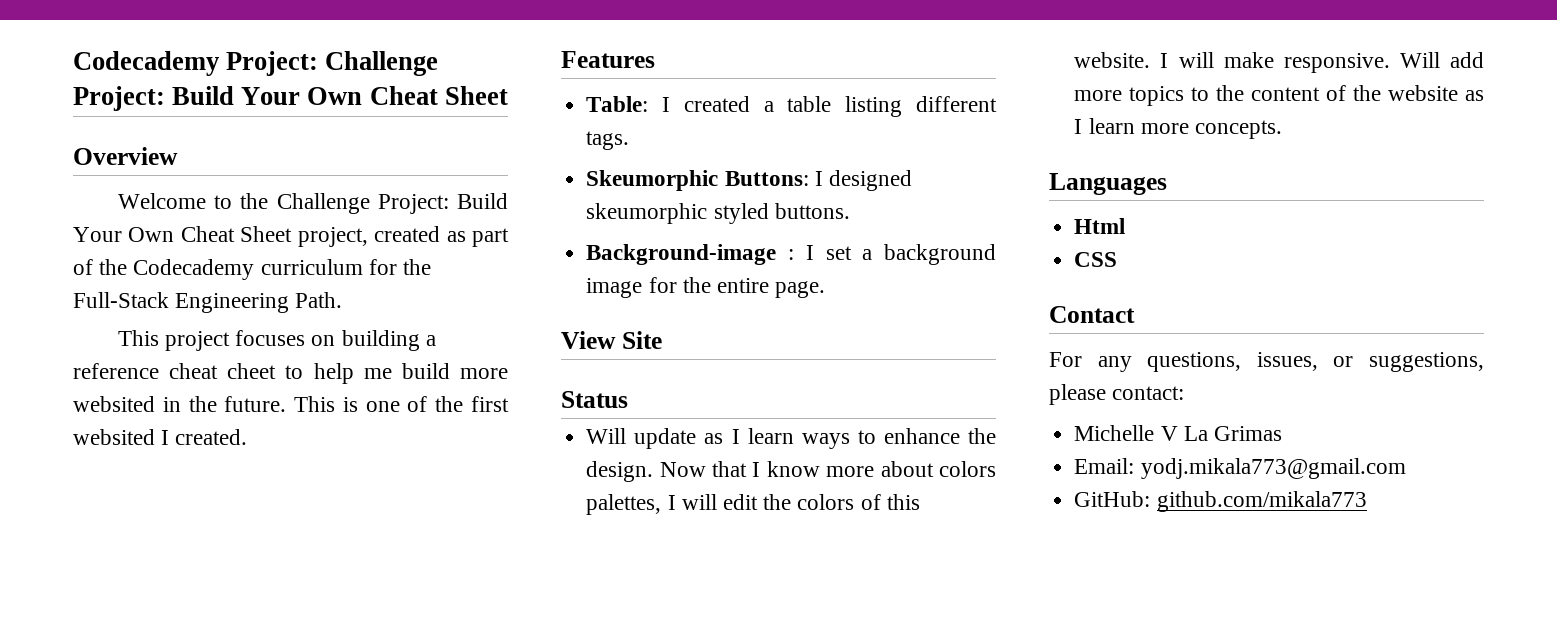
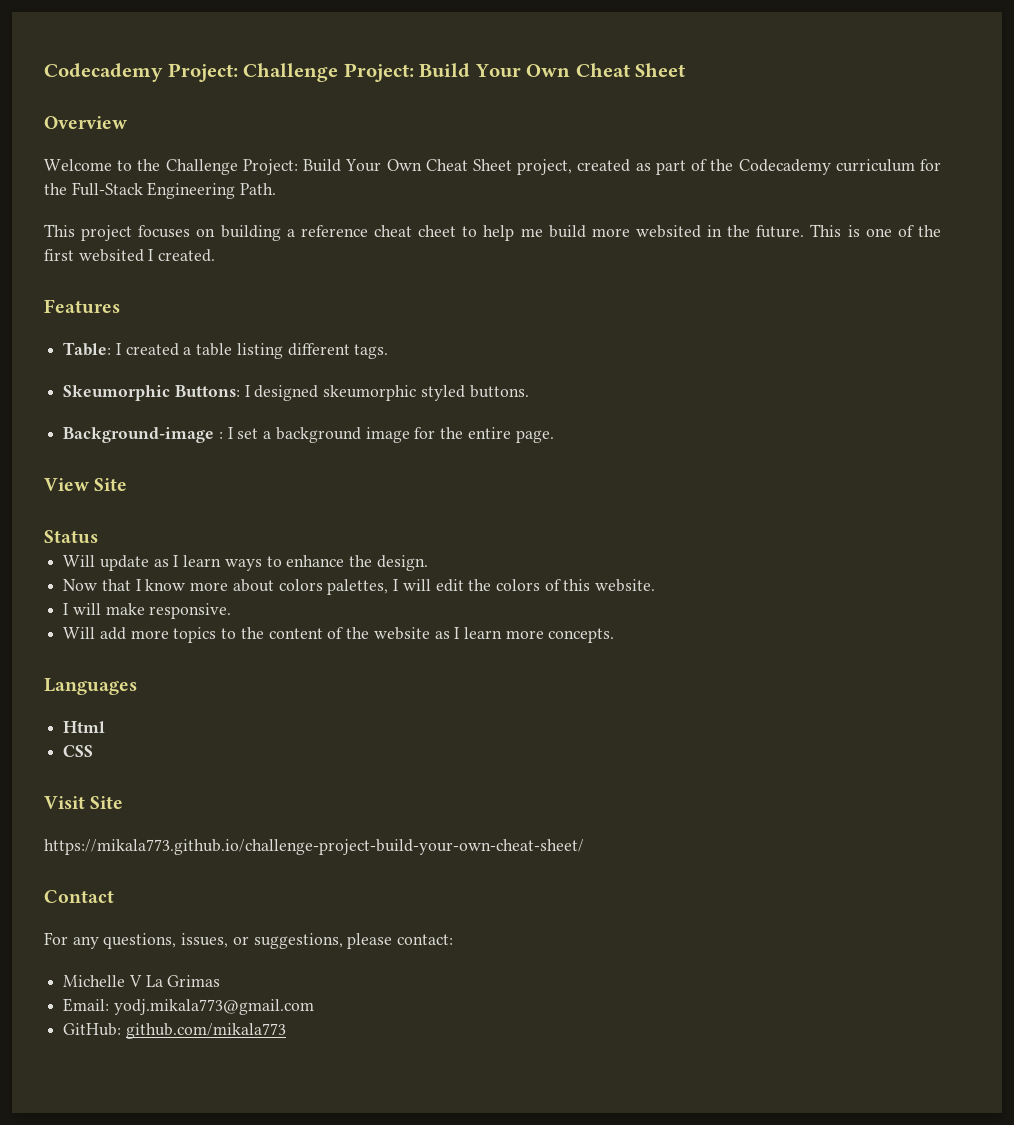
- Will update as I learn ways to enhance the design. Now that I know more about colors palettes, I will edit the colors of this website. I will make responsive. Will add more topics to the content of the website as I learn more concepts.
+ Will update as I learn ways to enhance the design.
+ Now that I know more about colors palettes, I will edit the colors of this website.
+ I will make responsive.
+ Will add more topics to the content of the website as I learn more concepts.
+ Visit Site
+ https://mikala773.github.io/challenge-project-build-your-own-cheat-sheet/

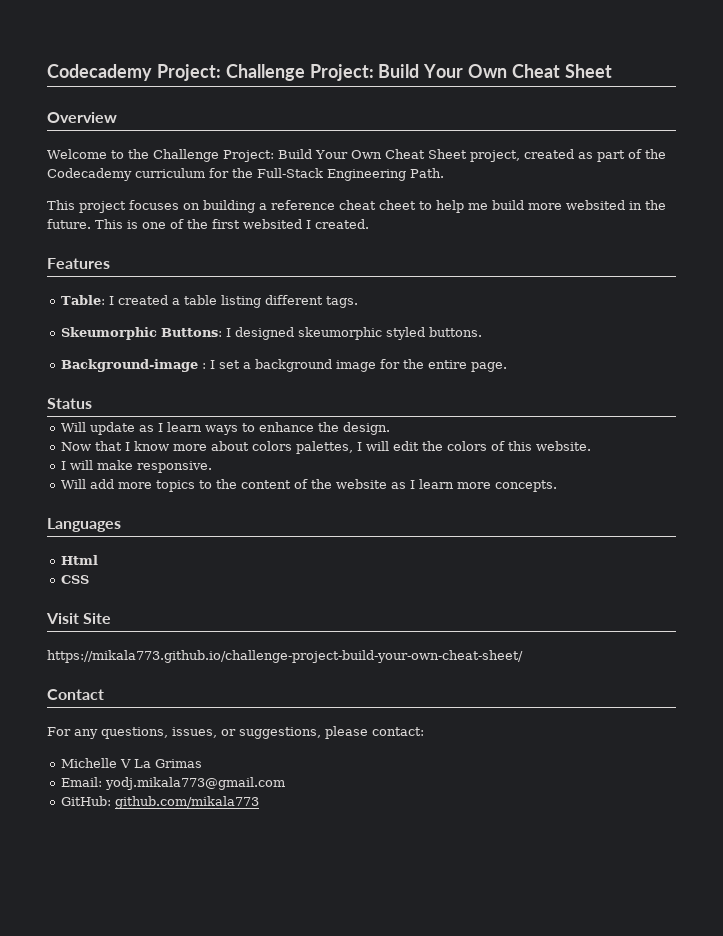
- View Site

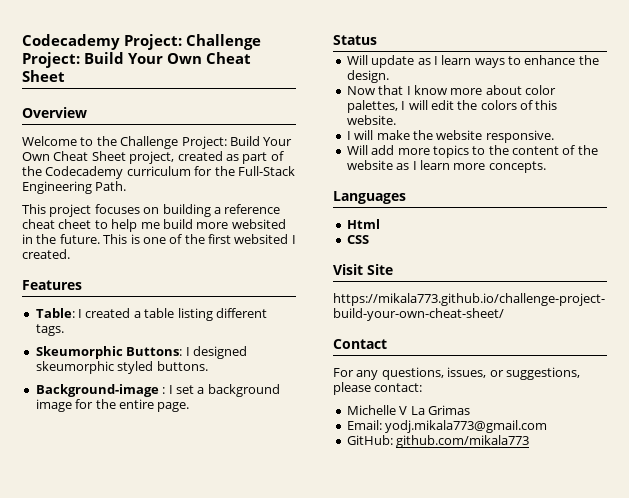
- Now that I know more about colors palettes, I will edit the colors of this website.
+ Now that I know more about color palettes, I will edit the colors of this website.
- I will make responsive.
+ I will make the website responsive.

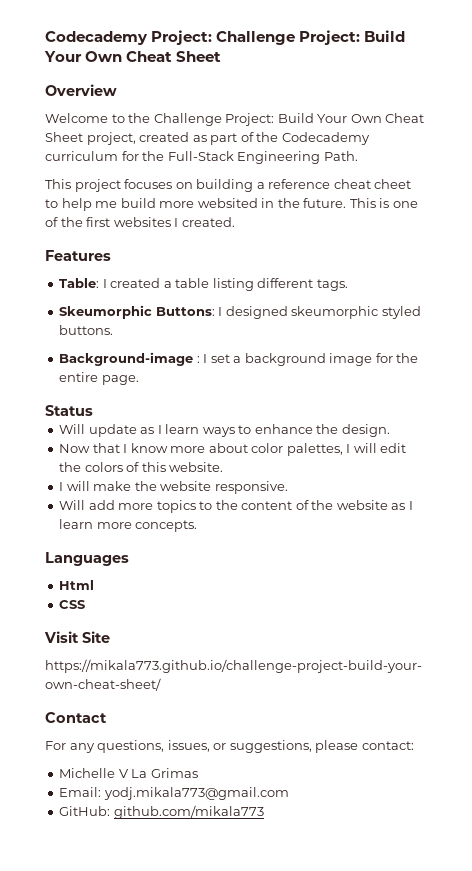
- This is one of the first websited I created.
+ This is one of the first websites I created.

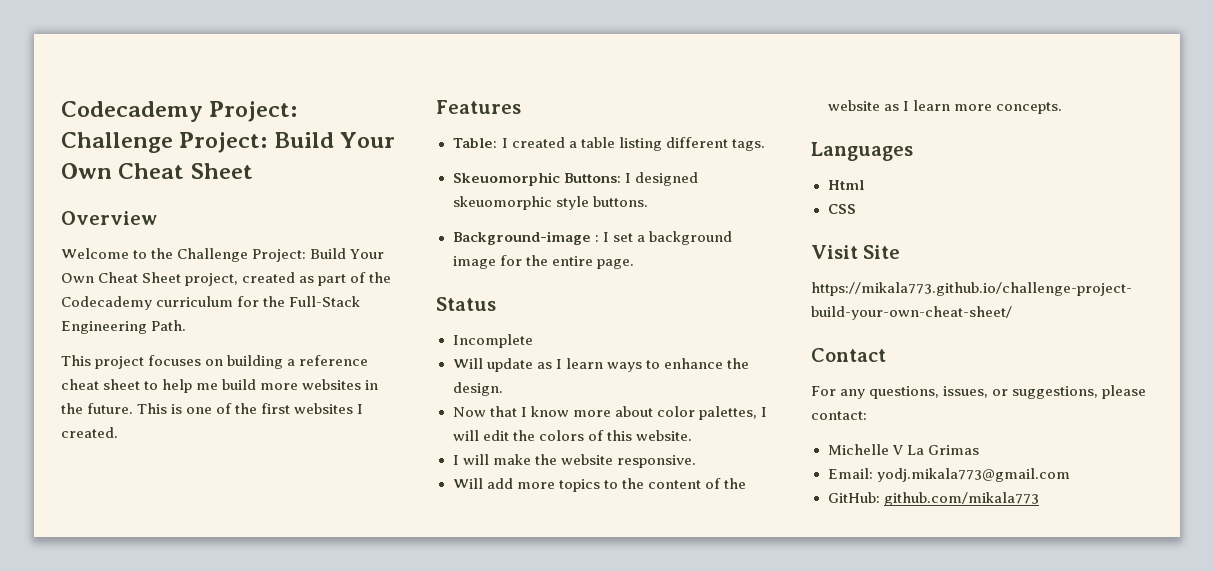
- This project focuses on building a reference cheat cheet to help me build more websited in the future.
+ This project focuses on building a reference cheat sheet to help me build more websites in the future.
- Skeumorphic Buttons: I designed skeumorphic styled buttons.
+ Skeuomorphic Buttons: I designed skeuomorphic style buttons.
+ Incomplete

